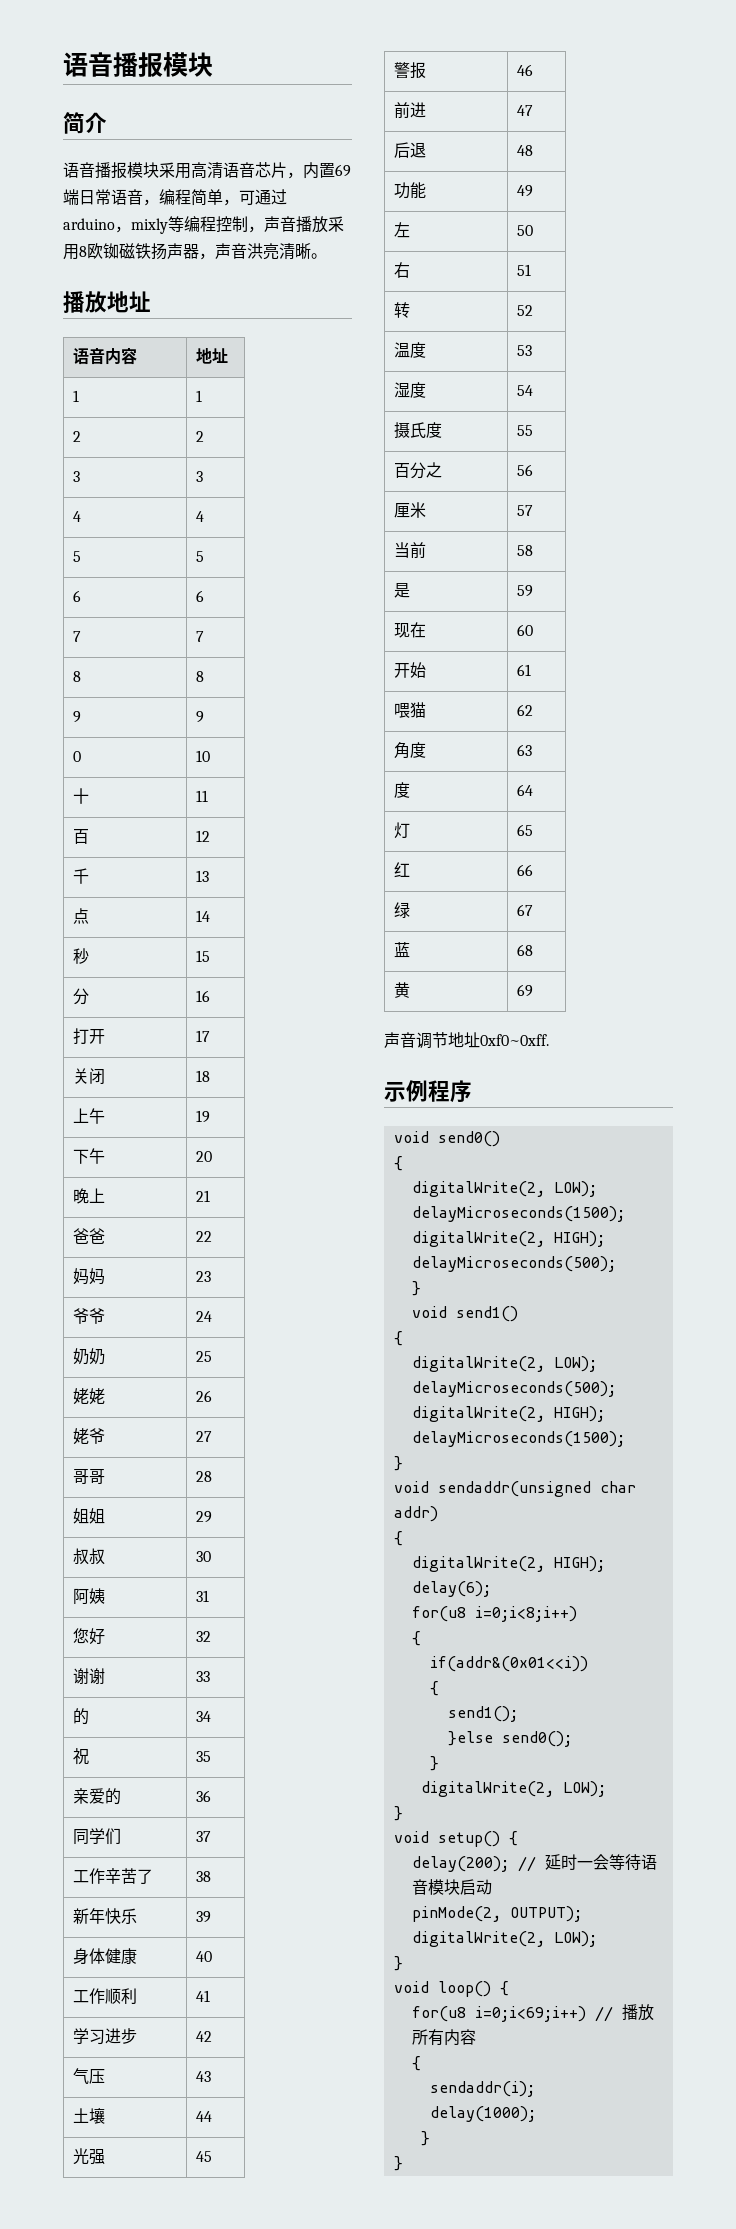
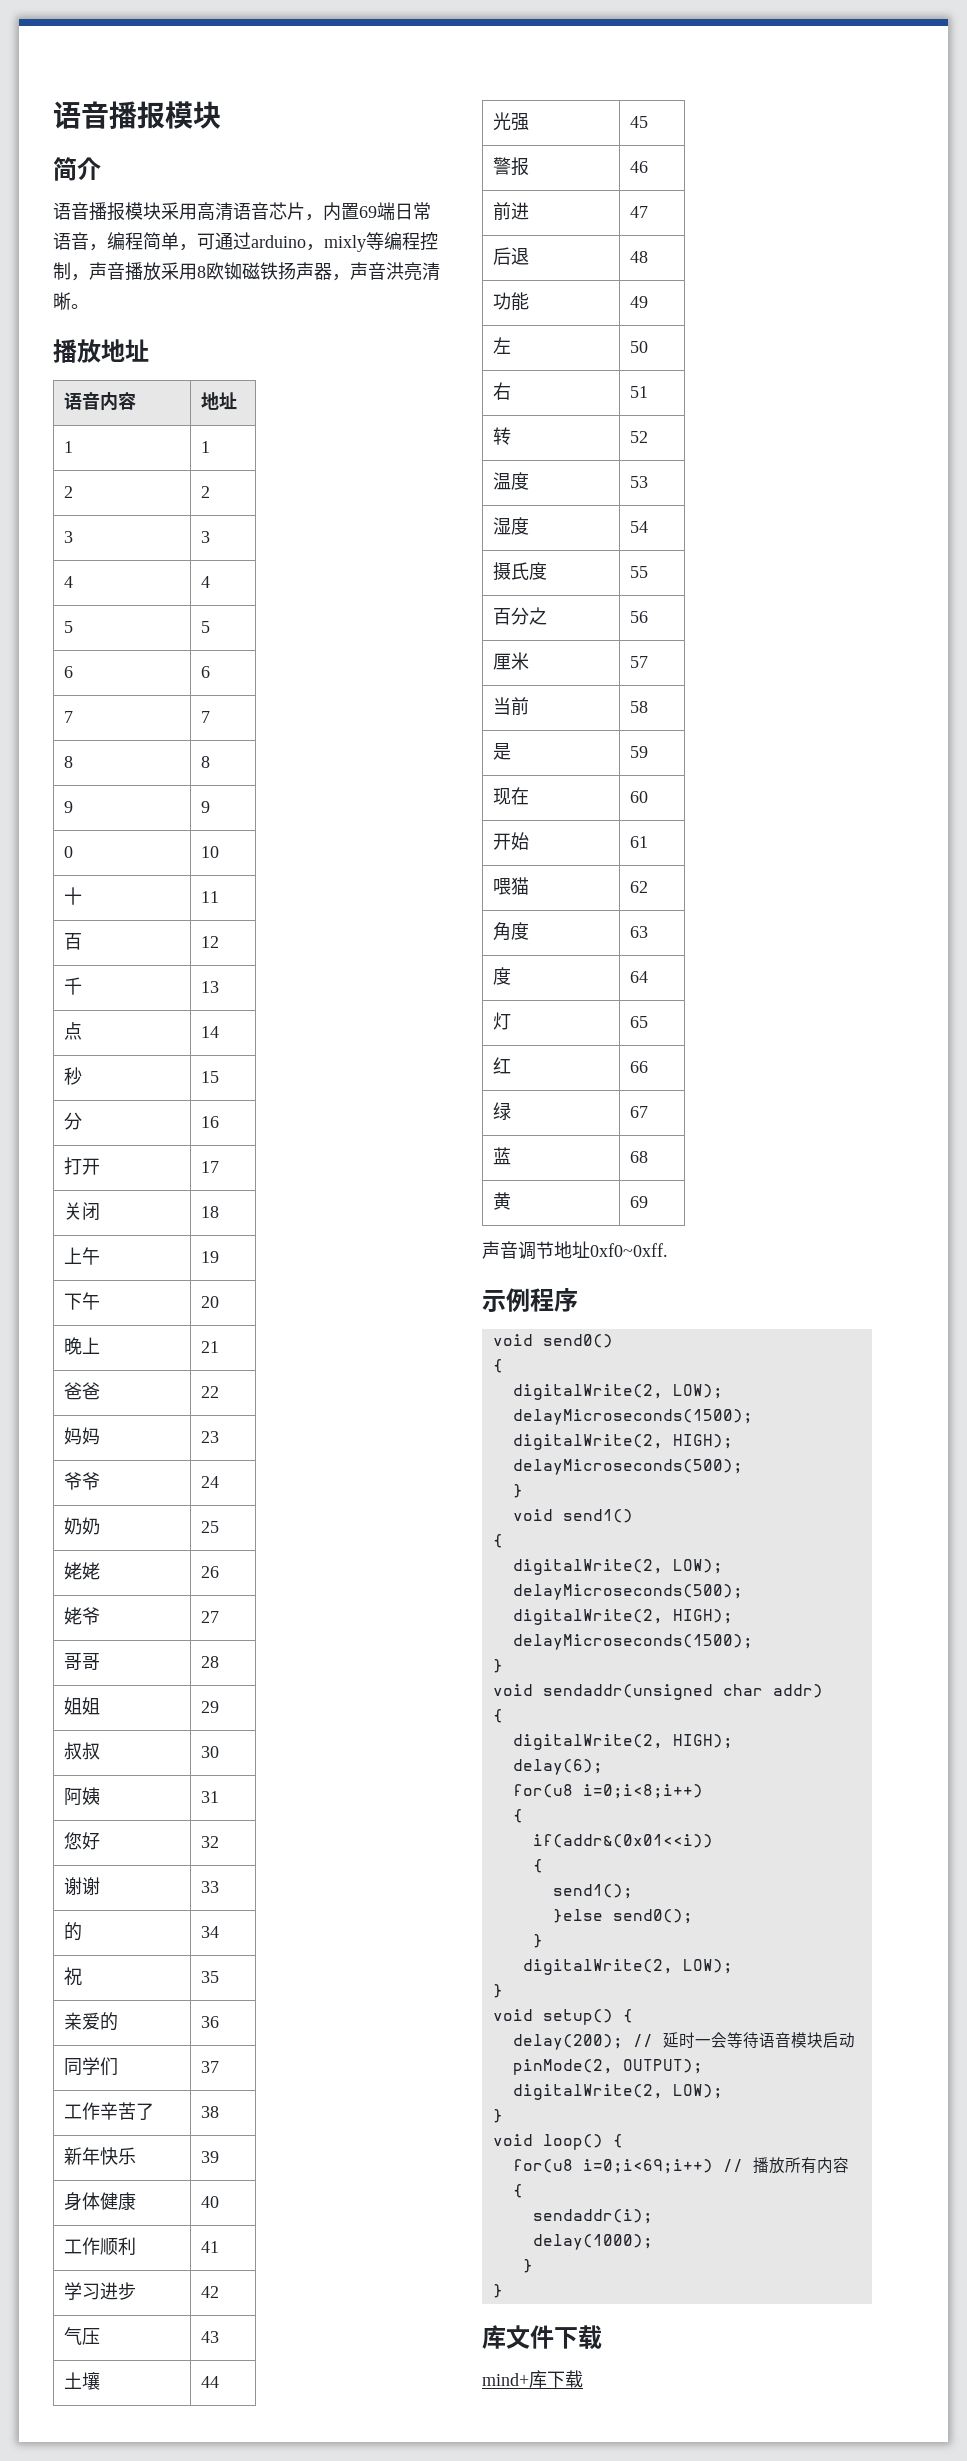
+ 库文件下载
+ mind+库下载

